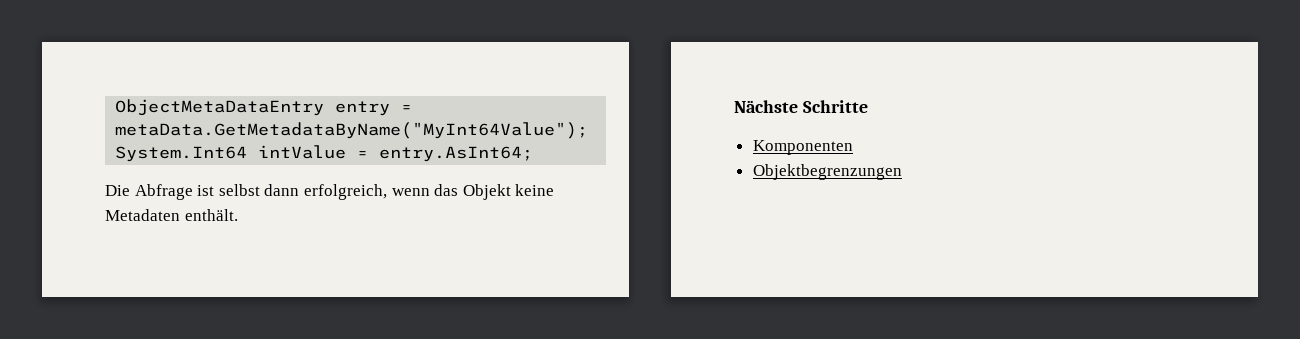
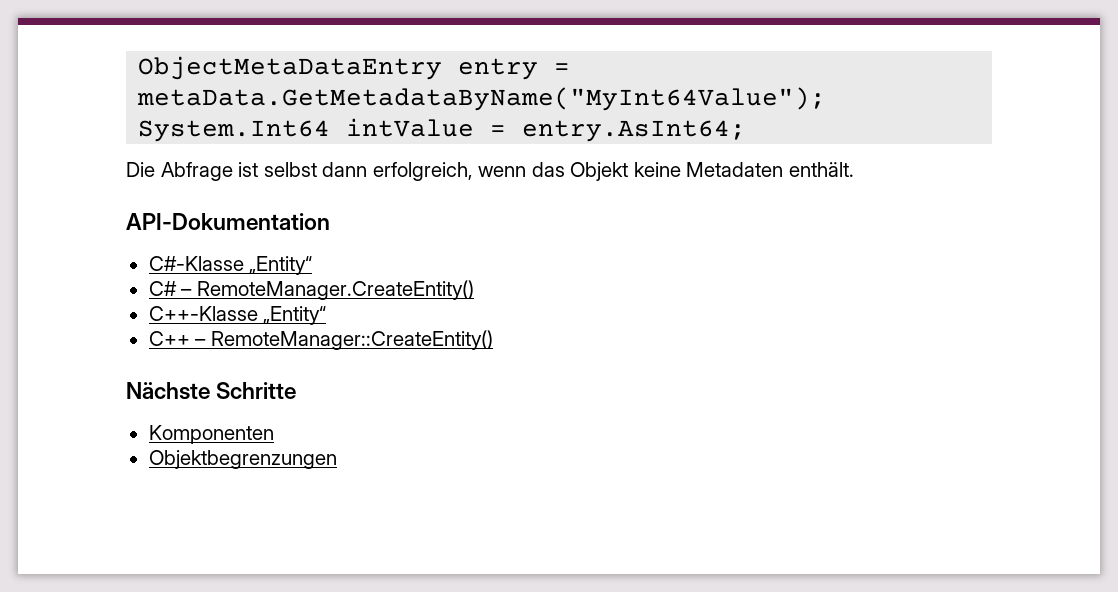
+ API-Dokumentation
+ C#-Klasse „Entity“
+ C# – RemoteManager.CreateEntity()
+ C++-Klasse „Entity“
+ C++ – RemoteManager::CreateEntity()

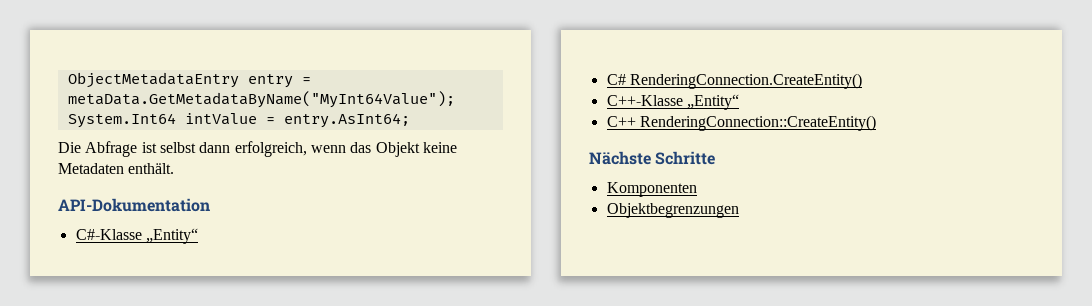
- ObjectMetaDataEntry entry = metaData.GetMetadataByName("MyInt64Value");
+ ObjectMetadataEntry entry = metaData.GetMetadataByName("MyInt64Value");
- C# – RemoteManager.CreateEntity()
+ C# RenderingConnection.CreateEntity()
- C++ – RemoteManager::CreateEntity()
+ C++ RenderingConnection::CreateEntity()

